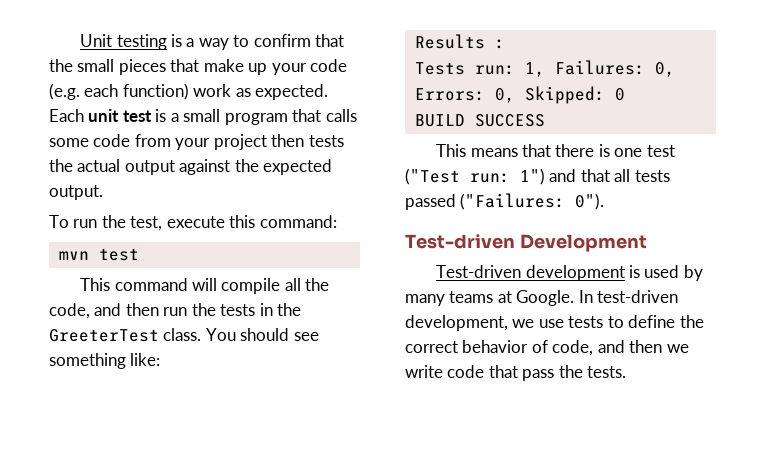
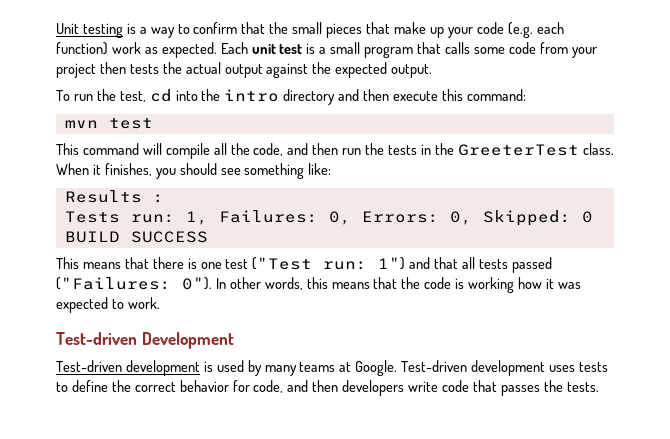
- To run the test, execute this command:
+ To run the test, cd into the intro directory and then execute this command:
- You should see something like:
+ When it finishes, you should see something like:
+ In other words, this means that the code is working how it was expected to work.
- In test-driven development, we use tests to define the correct behavior of code, and then we write code that pass the tests.
+ Test-driven development uses tests to define the correct behavior for code, and then developers write code that passes the tests.

